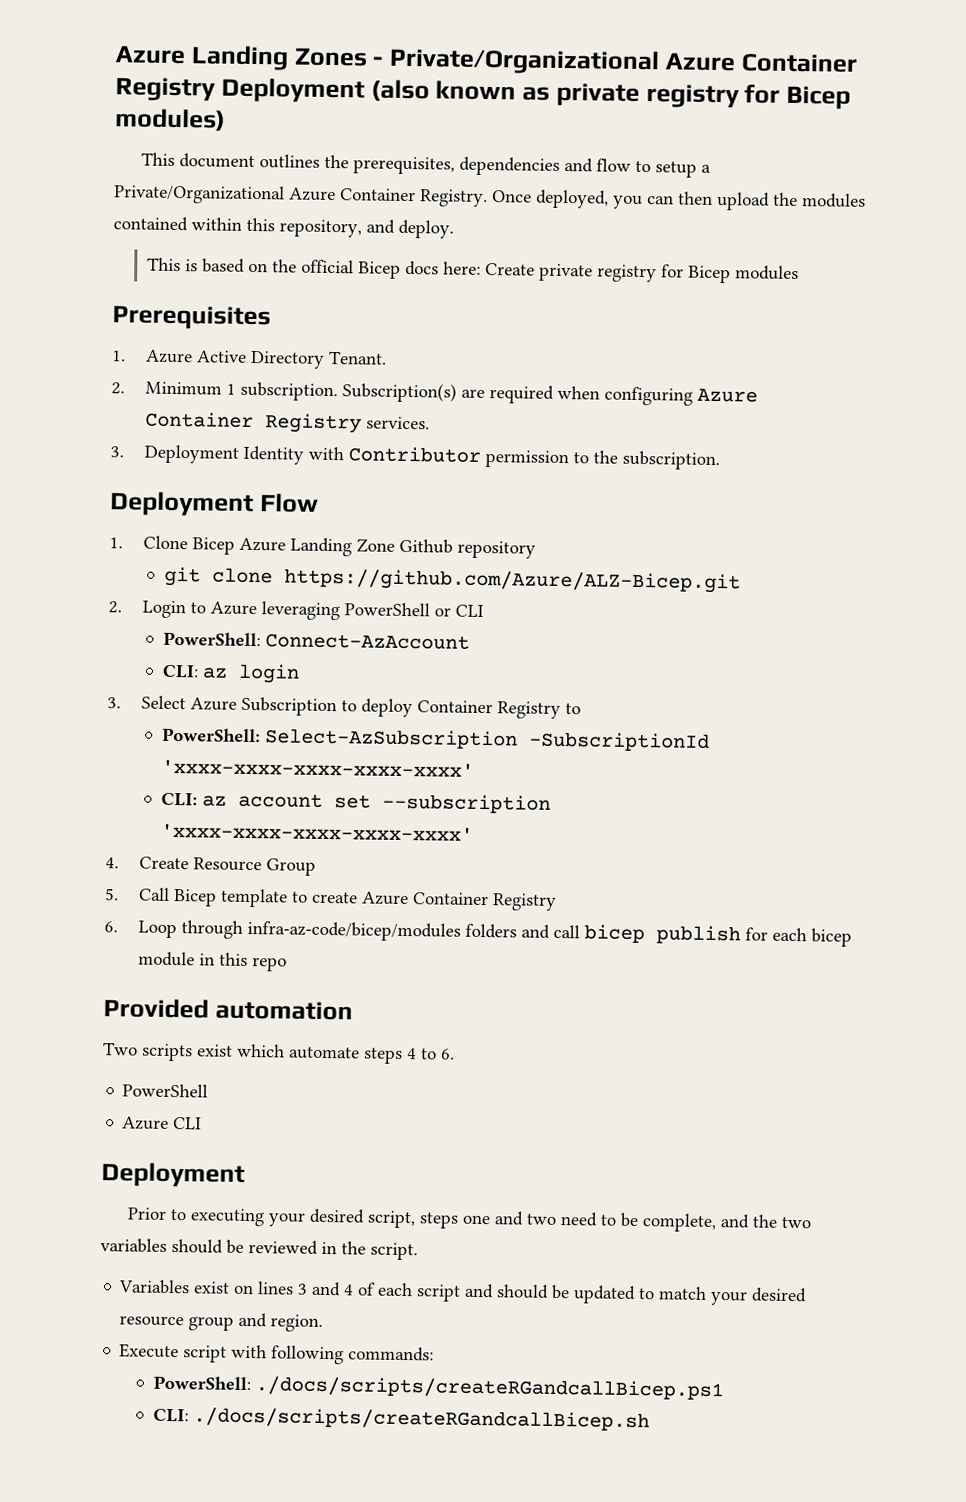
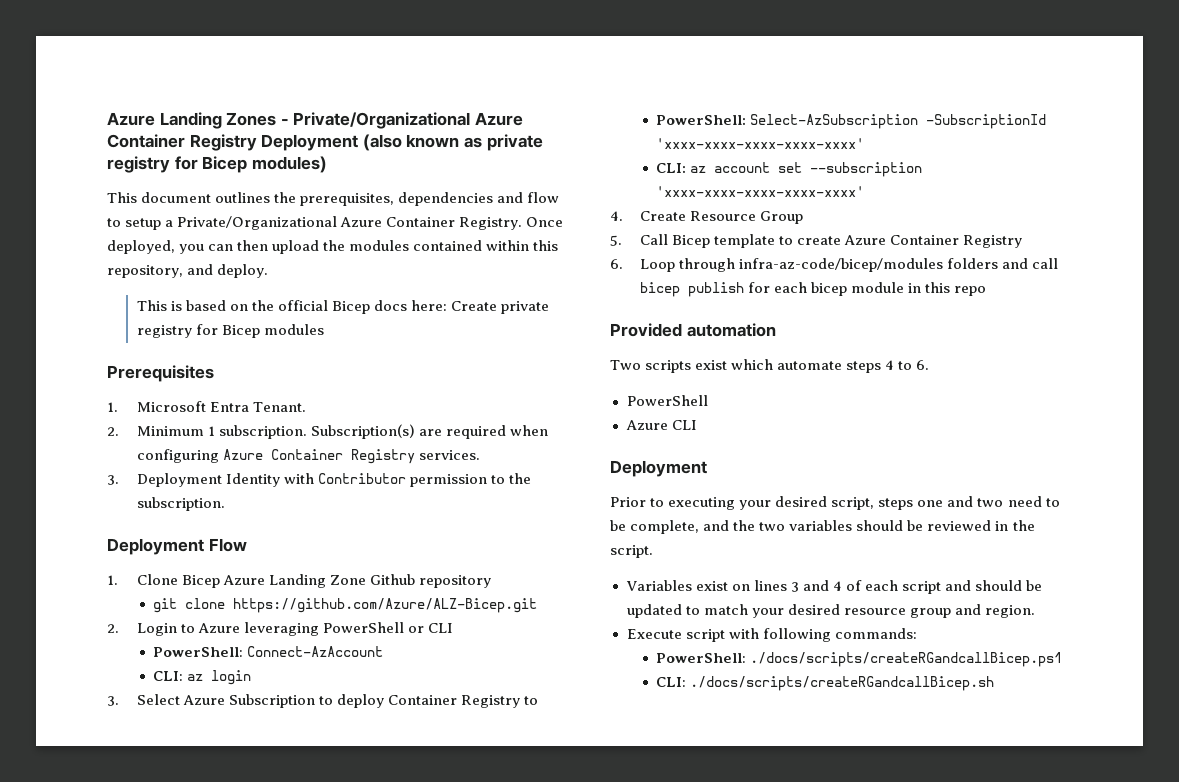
- 1. Azure Active Directory Tenant.
+ 1. Microsoft Entra Tenant.

